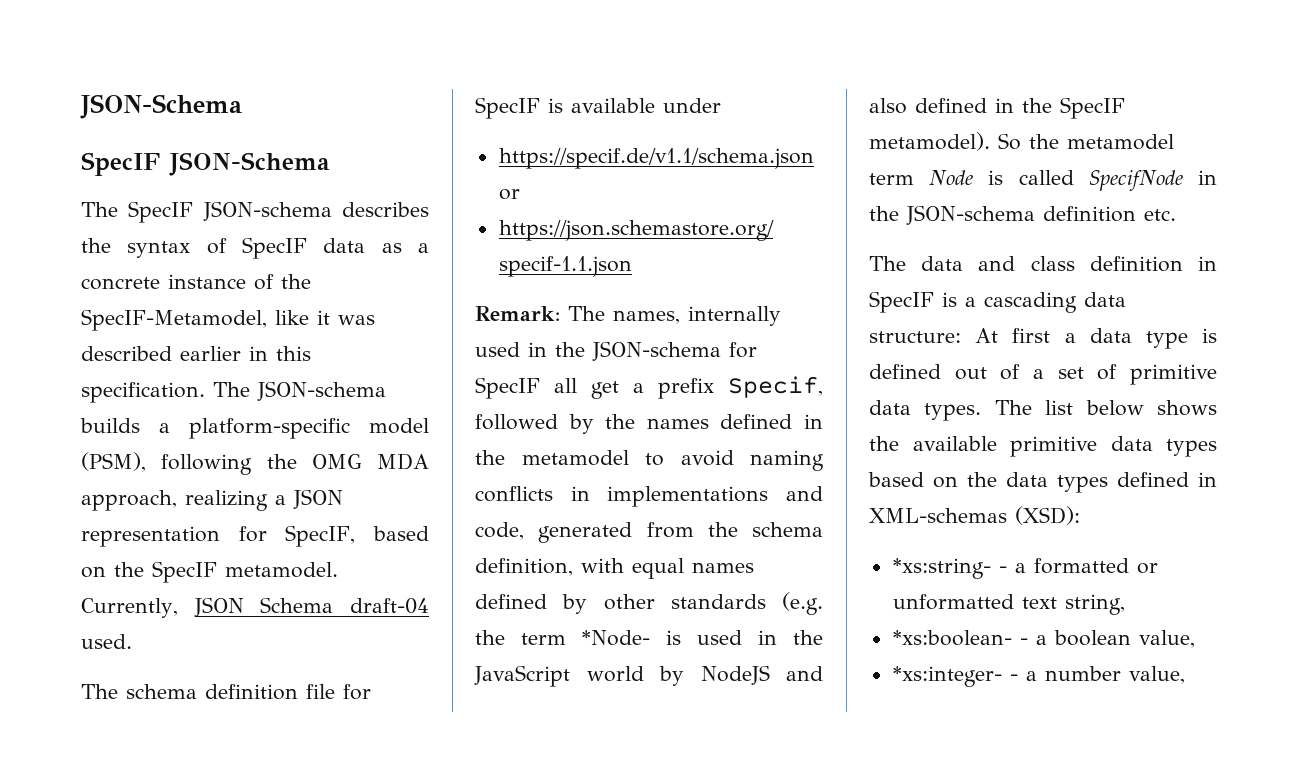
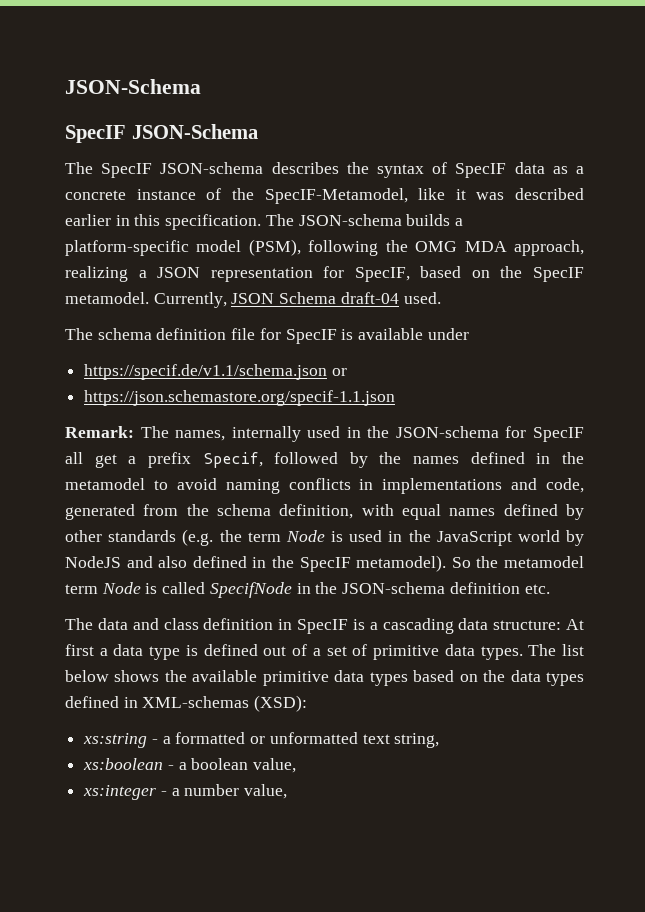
- The names, internally used in the JSON-schema for SpecIF all get a prefix Specif, followed by the names defined in the metamodel to avoid naming conflicts in implementations and code, generated from the schema definition, with equal names defined by other standards (e.g. the term *Node- is used in the JavaScript world by NodeJS and also defined in the SpecIF metamodel).
+ The names, internally used in the JSON-schema for SpecIF all get a prefix Specif, followed by the names defined in the metamodel to avoid naming conflicts in implementations and code, generated from the schema definition, with equal names defined by other standards (e.g. the term Node is used in the JavaScript world by NodeJS and also defined in the SpecIF metamodel).
- *xs:string- - a formatted or unformatted text string,
+ xs:string - a formatted or unformatted text string,
- *xs:boolean- - a boolean value,
+ xs:boolean - a boolean value,
- *xs:integer- - a number value,
+ xs:integer - a number value,

